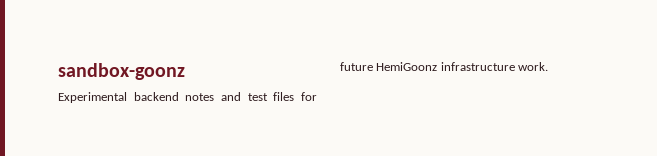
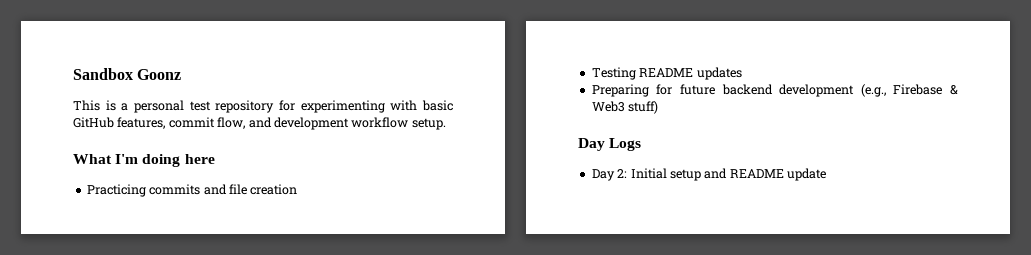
- sandbox-goonz
- Experimental backend notes and test files for future HemiGoonz infrastructure work.
+ Sandbox Goonz
+ This is a personal test repository for experimenting with basic GitHub features, commit flow, and development workflow setup.
+ What I'm doing here
+ Practicing commits and file creation
+ Testing README updates
+ Preparing for future backend development (e.g., Firebase & Web3 stuff)
+ Day Logs
+ Day 2: Initial setup and README update

